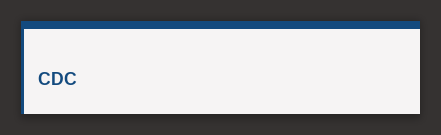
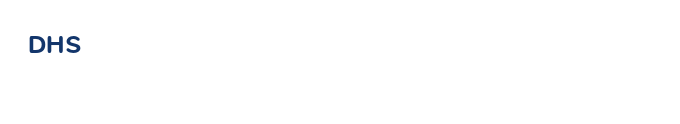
- CDC
+ DHS

